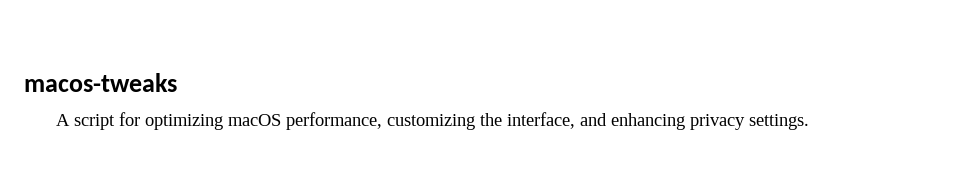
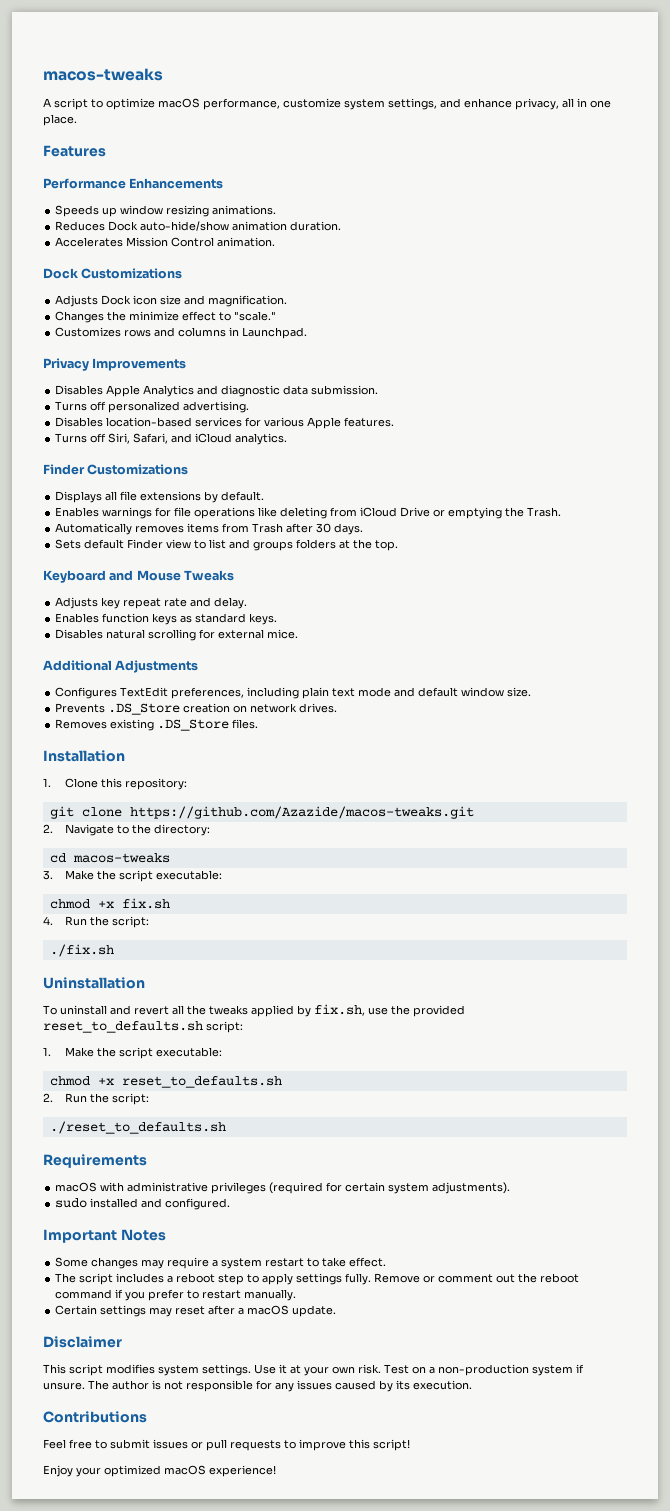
- A script for optimizing macOS performance, customizing the interface, and enhancing privacy settings.
+ A script to optimize macOS performance, customize system settings, and enhance privacy, all in one place.
+ Features
+ Performance Enhancements
+ Speeds up window resizing animations.
+ Reduces Dock auto-hide/show animation duration.
+ Accelerates Mission Control animation.
+ Dock Customizations
+ Adjusts Dock icon size and magnification.
+ Changes the minimize effect to "scale."
+ Customizes rows and columns in Launchpad.
+ Privacy Improvements
+ Disables Apple Analytics and diagnostic data submission.
+ Turns off personalized advertising.
+ Disables location-based services for various Apple features.
+ Turns off Siri, Safari, and iCloud analytics.
+ Finder Customizations
+ Displays all file extensions by default.
+ Enables warnings for file operations like deleting from iCloud Drive or emptying the Trash.
+ Automatically removes items from Trash after 30 days.
+ Sets default Finder view to list and groups folders at the top.
+ Keyboard and Mouse Tweaks
+ Adjusts key repeat rate and delay.
+ Enables function keys as standard keys.
+ Disables natural scrolling for external mice.
+ Additional Adjustments
+ Configures TextEdit preferences, including plain text mode and default window size.
+ Prevents .DS_Store creation on network drives.
+ Removes existing .DS_Store files.
+ Installation
+ 1. Clone this repository:
+ git clone https://github.com/Azazide/macos-tweaks.git
+ 2. Navigate to the directory:
+ cd macos-tweaks
+ 3. Make the script executable:
+ chmod +x fix.sh
+ 4. Run the script:
+ ./fix.sh
+ Uninstallation
+ To uninstall and revert all the tweaks applied by fix.sh, use the provided reset_to_defaults.sh script:
+ 1. Make the script executable:
+ chmod +x reset_to_defaults.sh
+ 2. Run the script:
+ ./reset_to_defaults.sh
+ Requirements
+ macOS with administrative privileges (required for certain system adjustments).
+ sudo installed and configured.
+ Important Notes
+ Some changes may require a system restart to take effect.
+ The script includes a reboot step to apply settings fully. Remove or comment out the reboot command if you prefer to restart manually.
+ Certain settings may reset after a macOS update.
+ Disclaimer
+ This script modifies system settings. Use it at your own risk. Test on a non-production system if unsure. The author is not responsible for any issues caused by its execution.
+ Contributions
+ Feel free to submit issues or pull requests to improve this script!
+ Enjoy your optimized macOS experience!

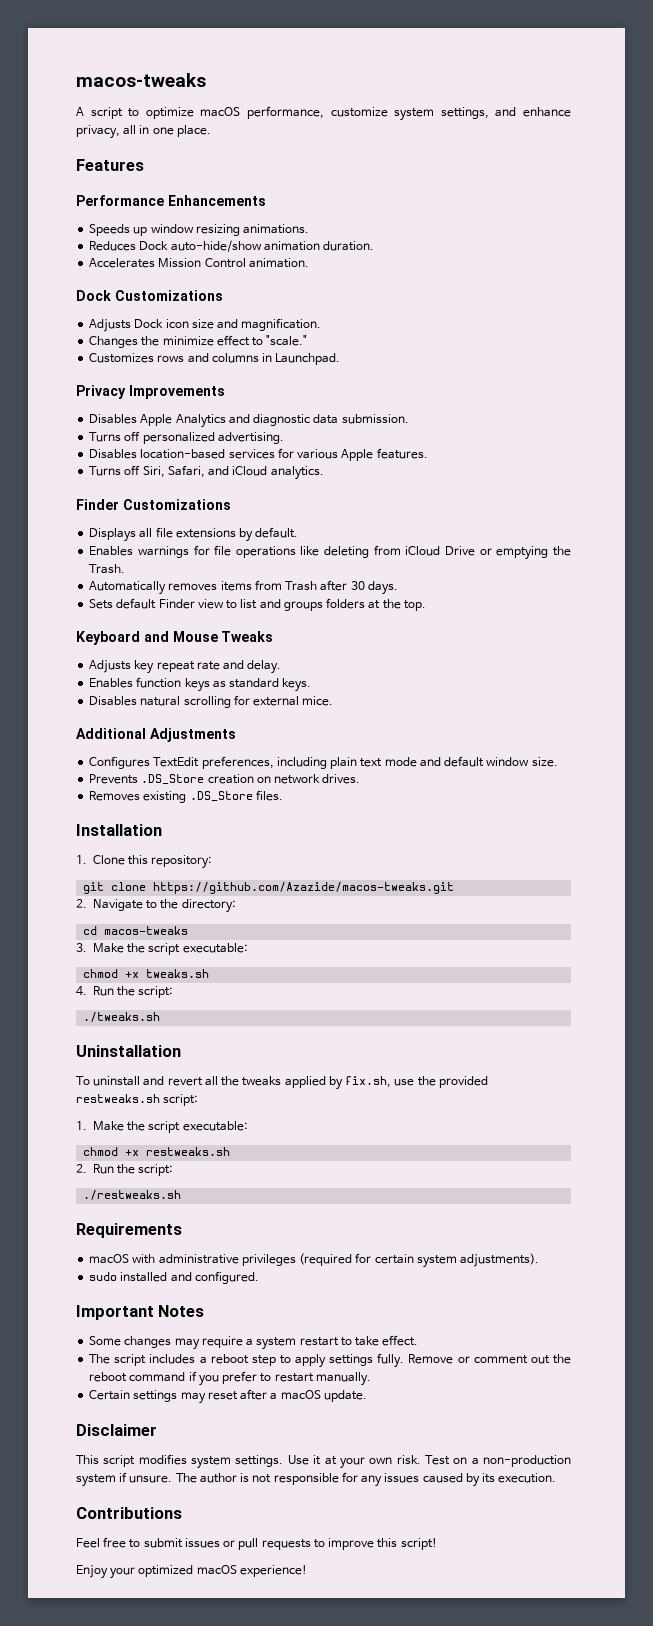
- chmod +x fix.sh
+ chmod +x tweaks.sh
- ./fix.sh
+ ./tweaks.sh
- To uninstall and revert all the tweaks applied by fix.sh, use the provided reset_to_defaults.sh script:
+ To uninstall and revert all the tweaks applied by fix.sh, use the provided restweaks.sh script:
- chmod +x reset_to_defaults.sh
+ chmod +x restweaks.sh
- ./reset_to_defaults.sh
+ ./restweaks.sh

